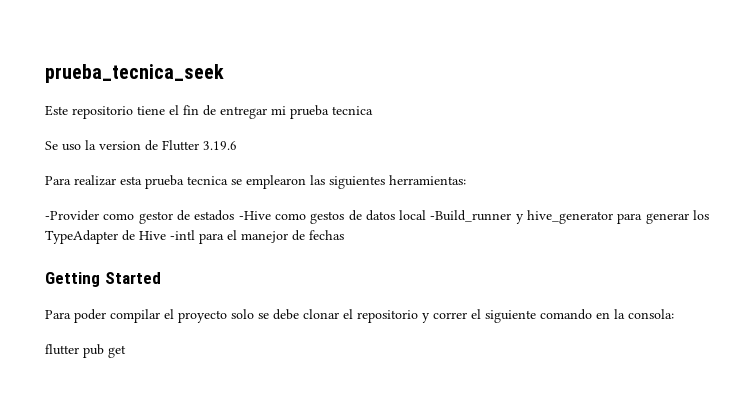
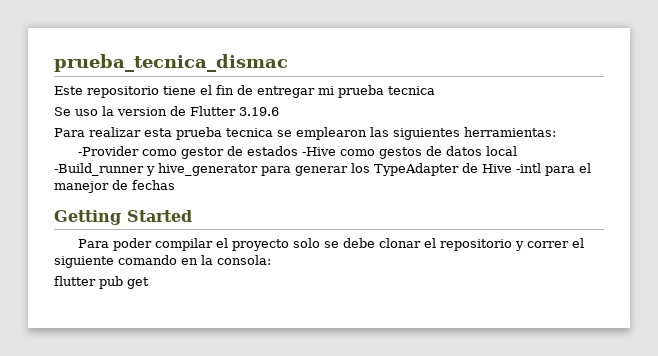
- prueba_tecnica_seek
+ prueba_tecnica_dismac

